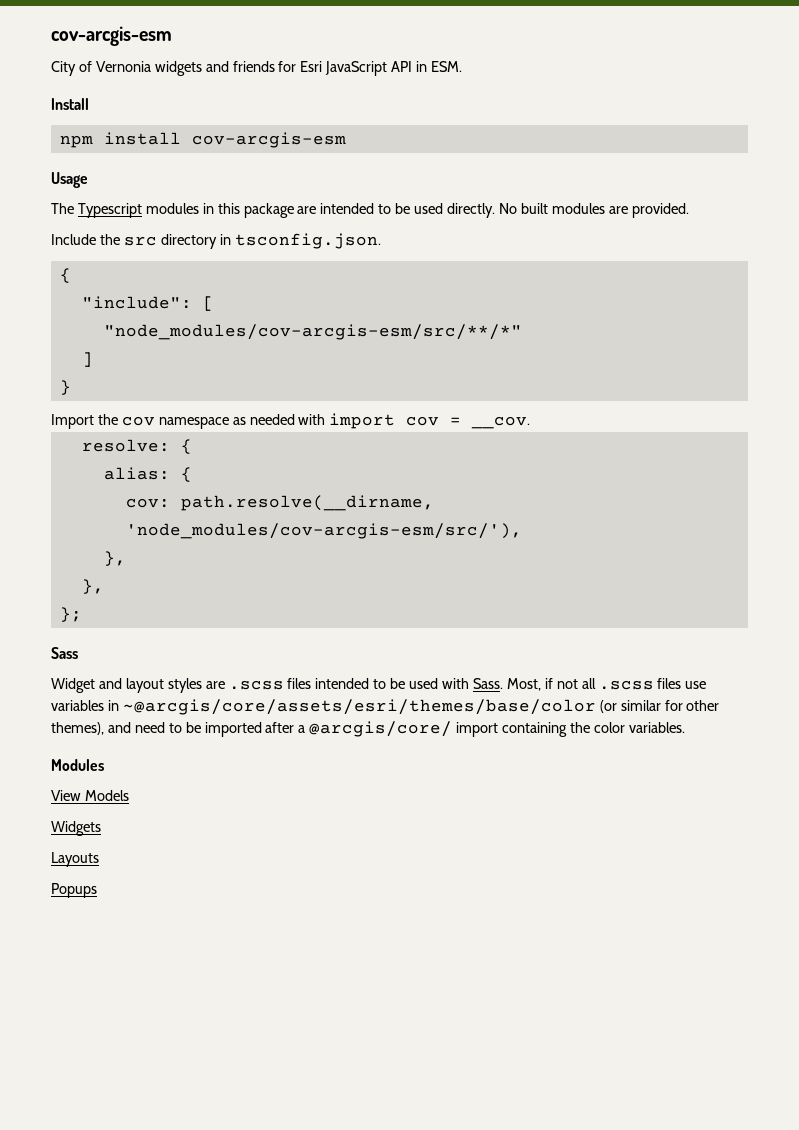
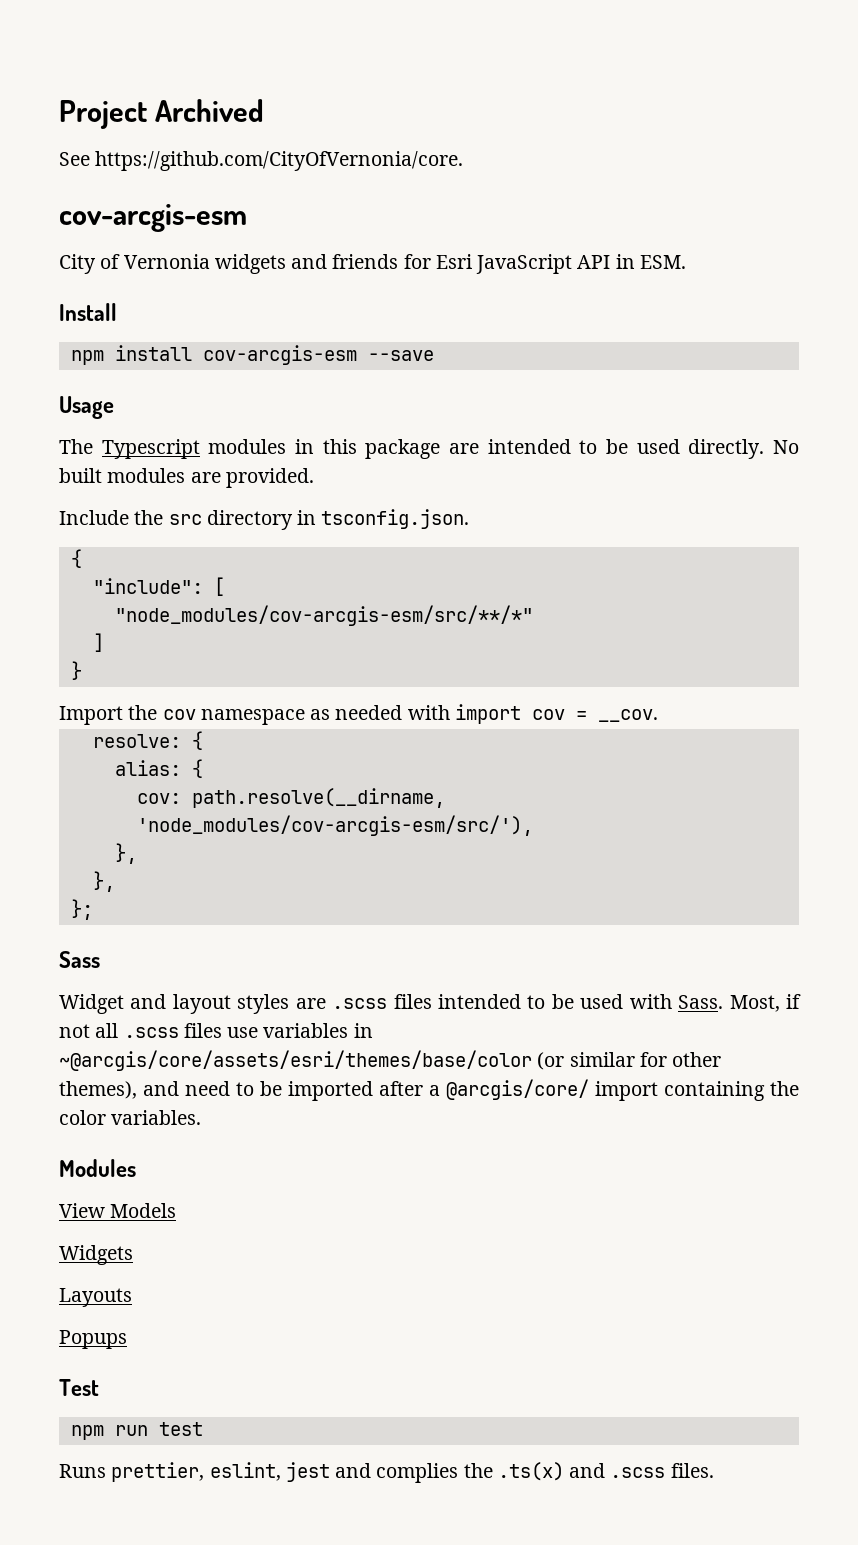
+ Project Archived
+ See https://github.com/CityOfVernonia/core.
- npm install cov-arcgis-esm
+ npm install cov-arcgis-esm --save
+ Test
+ npm run test
+ Runs prettier, eslint, jest and complies the .ts(x) and .scss files.

